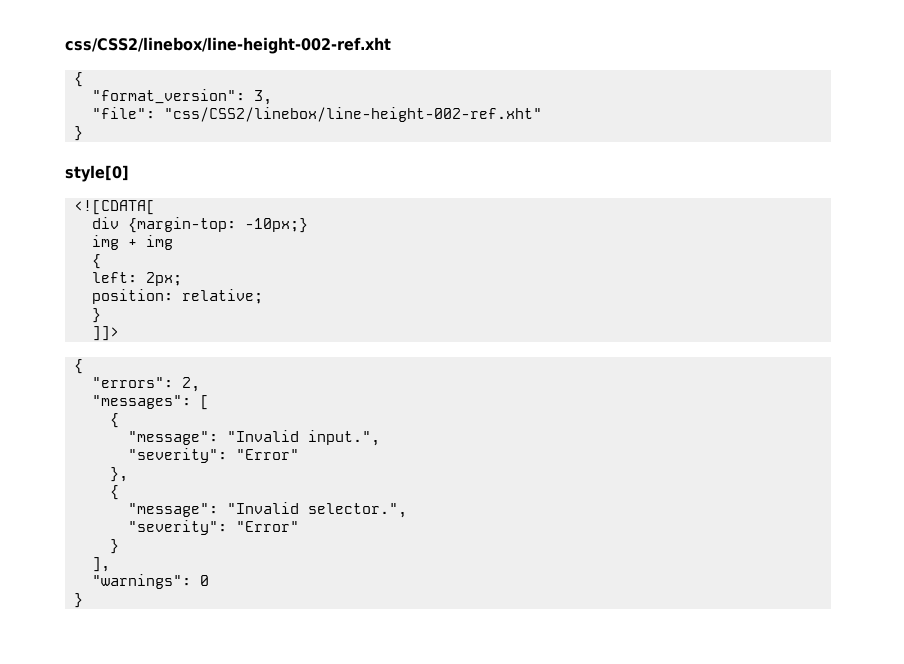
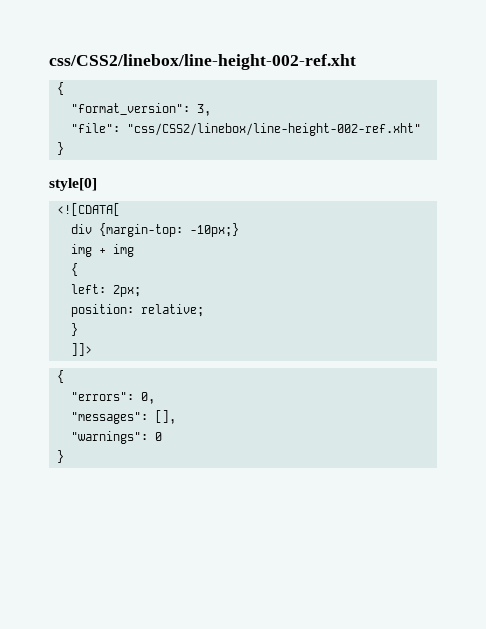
- "errors": 2,
+ "errors": 0,
- "messages": [
- {
- "message": "Invalid input.",
- "severity": "Error"
- },
- {
- "message": "Invalid selector.",
- "severity": "Error"
- }
- ],
+ "messages": [],

